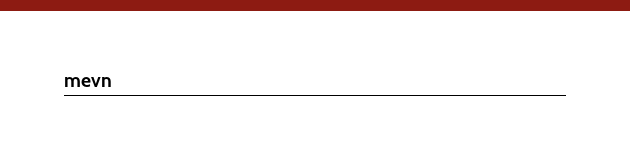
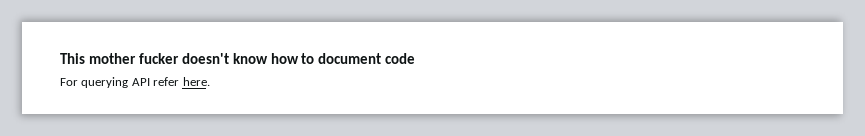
- mevn
+ This mother fucker doesn't know how to document code
+ For querying API refer here.

